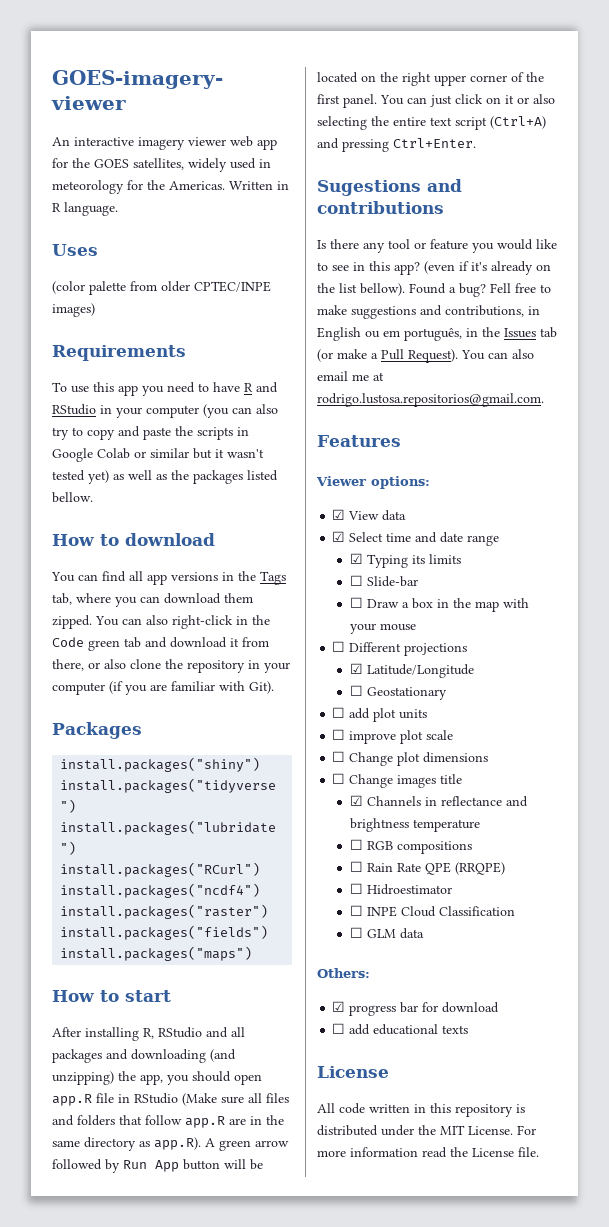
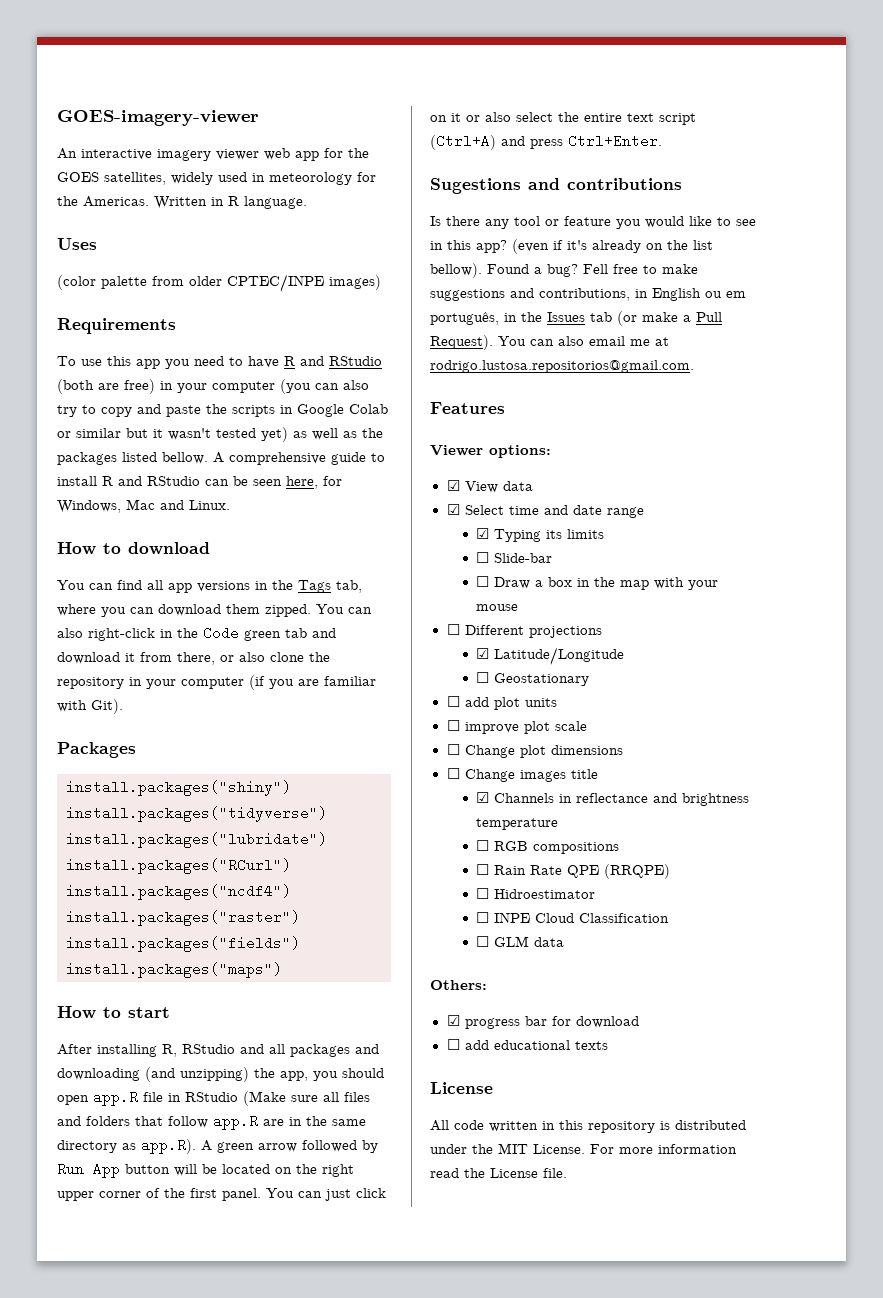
- To use this app you need to have R and RStudio in your computer (you can also try to copy and paste the scripts in Google Colab or similar but it wasn't tested yet) as well as the packages listed bellow.
+ To use this app you need to have R and RStudio (both are free) in your computer (you can also try to copy and paste the scripts in Google Colab or similar but it wasn't tested yet) as well as the packages listed bellow. A comprehensive guide to install R and RStudio can be seen here, for Windows, Mac and Linux.
- You can just click on it or also selecting the entire text script (Ctrl+A) and pressing Ctrl+Enter.
+ You can just click on it or also select the entire text script (Ctrl+A) and press Ctrl+Enter.

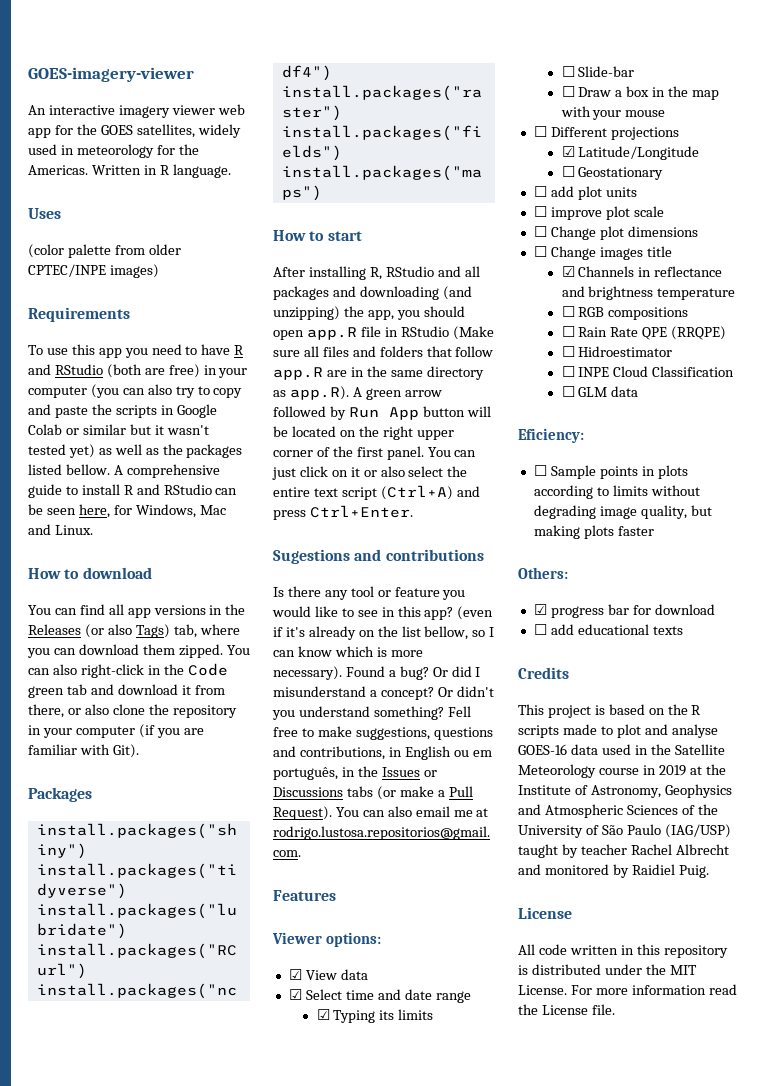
- You can find all app versions in the Tags tab, where you can download them zipped.
+ You can find all app versions in the Releases (or also Tags) tab, where you can download them zipped.
- (even if it's already on the list bellow). Found a bug?
+ (even if it's already on the list bellow, so I can know which is more necessary). Found a bug? Or did I misunderstand a concept? Or didn't you understand something?
- Fell free to make suggestions and contributions, in English ou em português, in the Issues tab (or make a Pull Request).
+ Fell free to make suggestions, questions and contributions, in English ou em português, in the Issues or Discussions tabs (or make a Pull Request).
+ Eficiency:
+ ☐ Sample points in plots according to limits without degrading image quality, but making plots faster
+ Credits
+ This project is based on the R scripts made to plot and analyse GOES-16 data used in the Satellite Meteorology course in 2019 at the Institute of Astronomy, Geophysics and Atmospheric Sciences of the University of São Paulo (IAG/USP) taught by teacher Rachel Albrecht and monitored by Raidiel Puig.

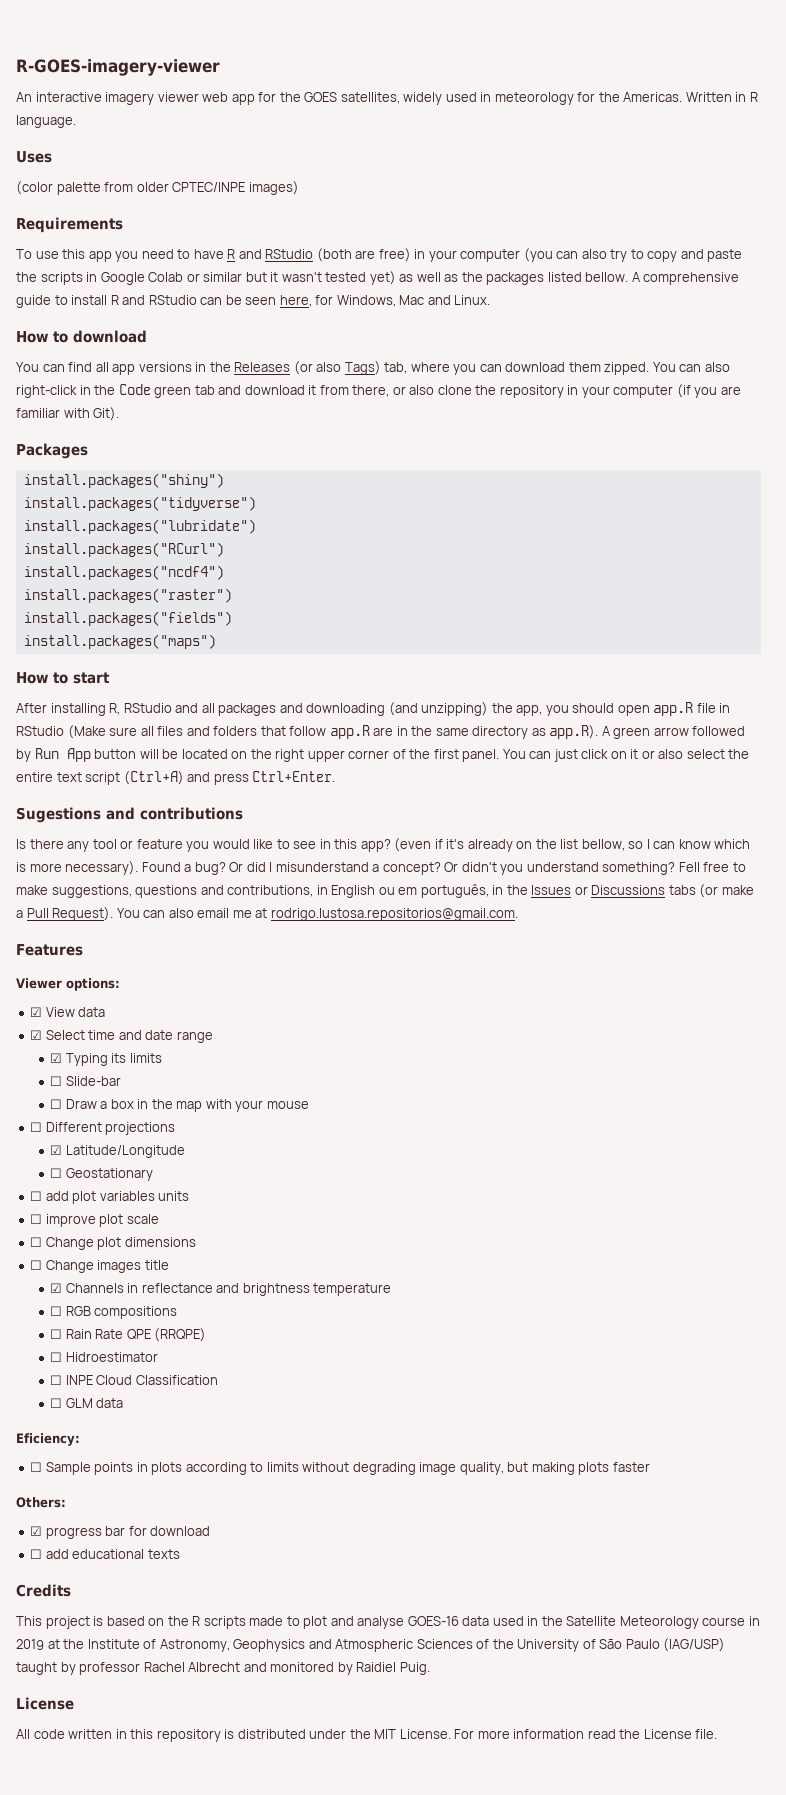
- GOES-imagery-viewer
+ R-GOES-imagery-viewer
- ☐ add plot units
+ ☐ add plot variables units
- This project is based on the R scripts made to plot and analyse GOES-16 data used in the Satellite Meteorology course in 2019 at the Institute of Astronomy, Geophysics and Atmospheric Sciences of the University of São Paulo (IAG/USP) taught by teacher Rachel Albrecht and monitored by Raidiel Puig.
+ This project is based on the R scripts made to plot and analyse GOES-16 data used in the Satellite Meteorology course in 2019 at the Institute of Astronomy, Geophysics and Atmospheric Sciences of the University of São Paulo (IAG/USP) taught by professor Rachel Albrecht and monitored by Raidiel Puig.

